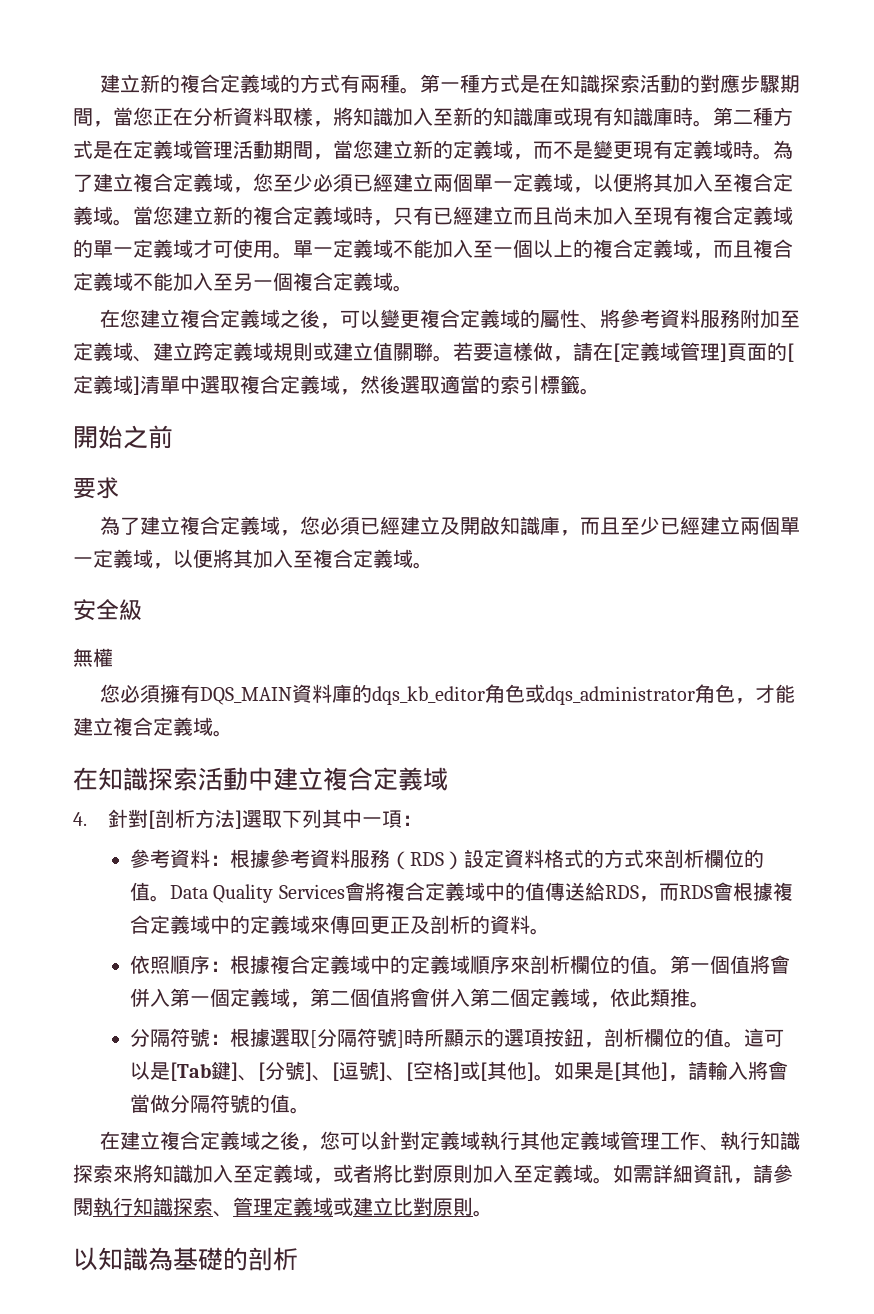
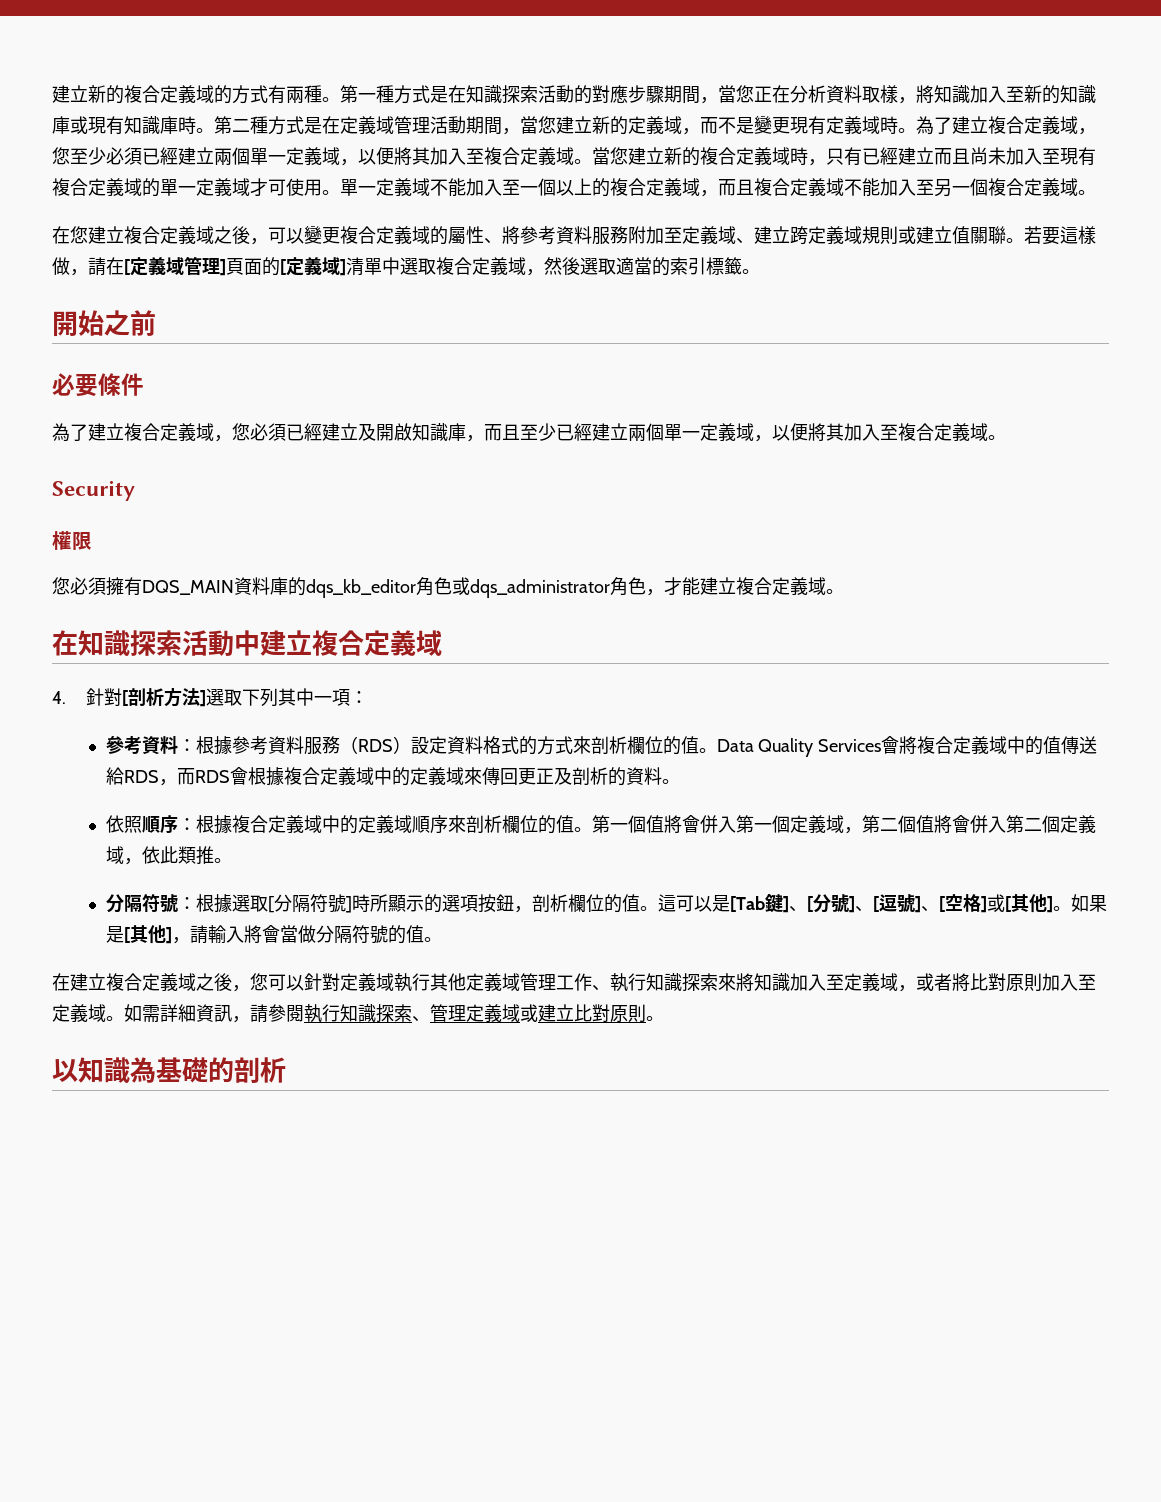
- 要求
+ 必要條件
- 安全級
- 無權
+ Security
+ 權限

